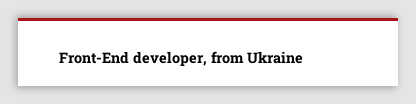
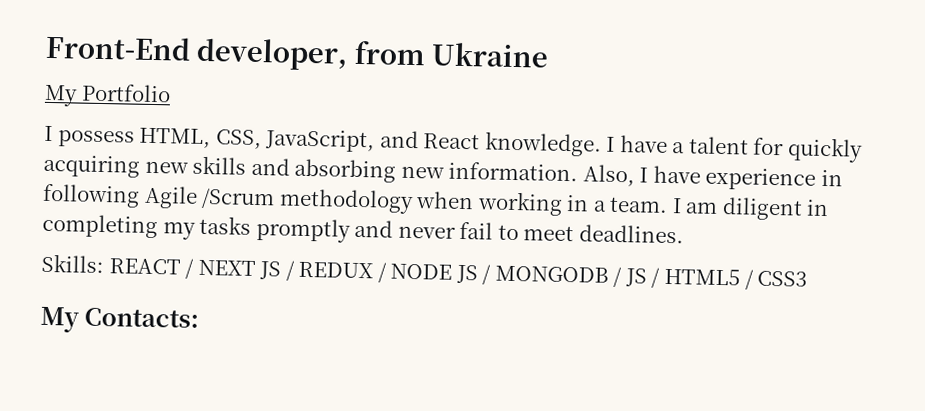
+ My Portfolio
+ I possess HTML, CSS, JavaScript, and React knowledge. I have a talent for quickly acquiring new skills and absorbing new information. Also, I have experience in following Agile /Scrum methodology when working in a team. I am diligent in completing my tasks promptly and never fail to meet deadlines.
+ Skills: REACT / NEXT JS / REDUX / NODE JS / MONGODB / JS / HTML5 / CSS3
+ My Contacts:

